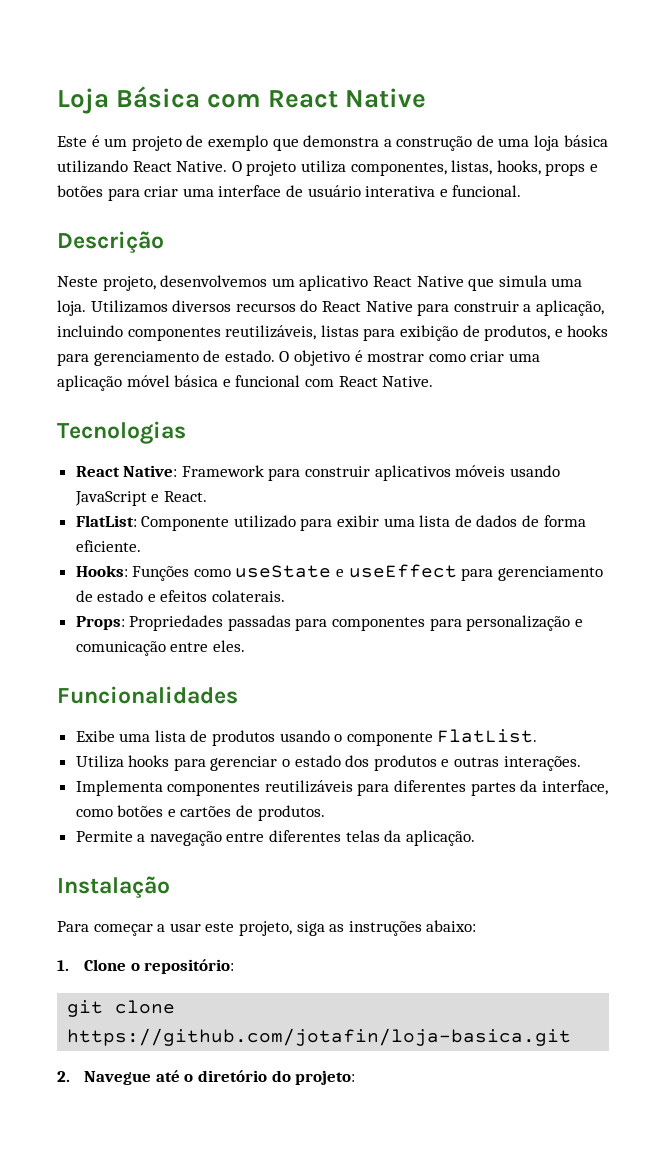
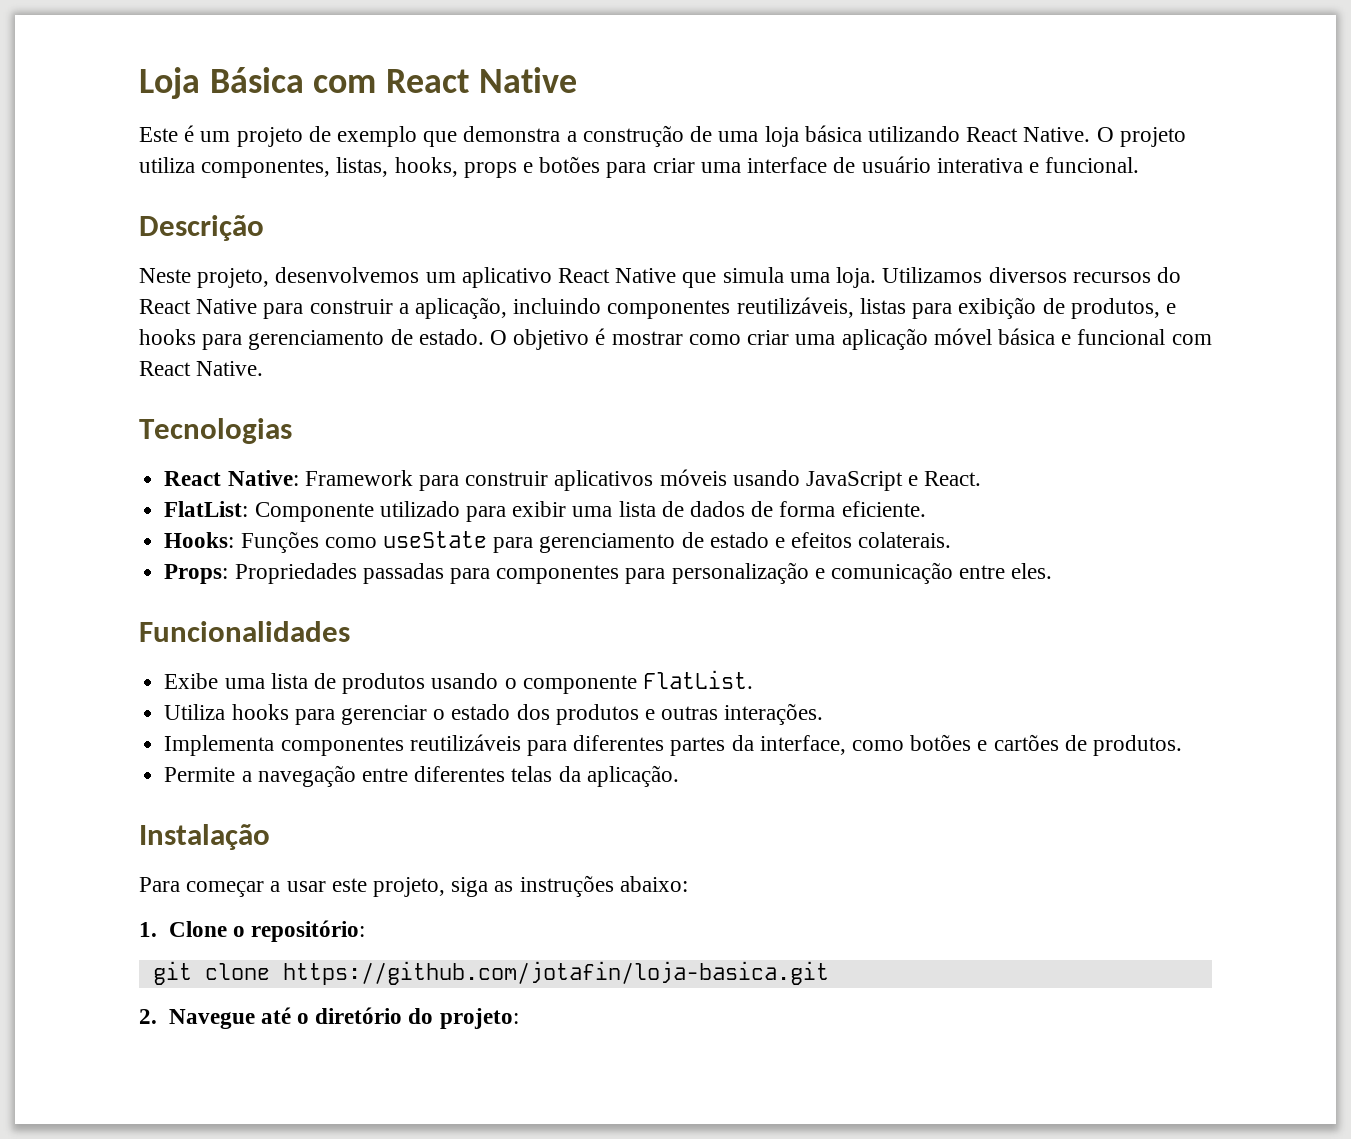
- Hooks: Funções como useState e useEffect para gerenciamento de estado e efeitos colaterais.
+ Hooks: Funções como useState para gerenciamento de estado e efeitos colaterais.

